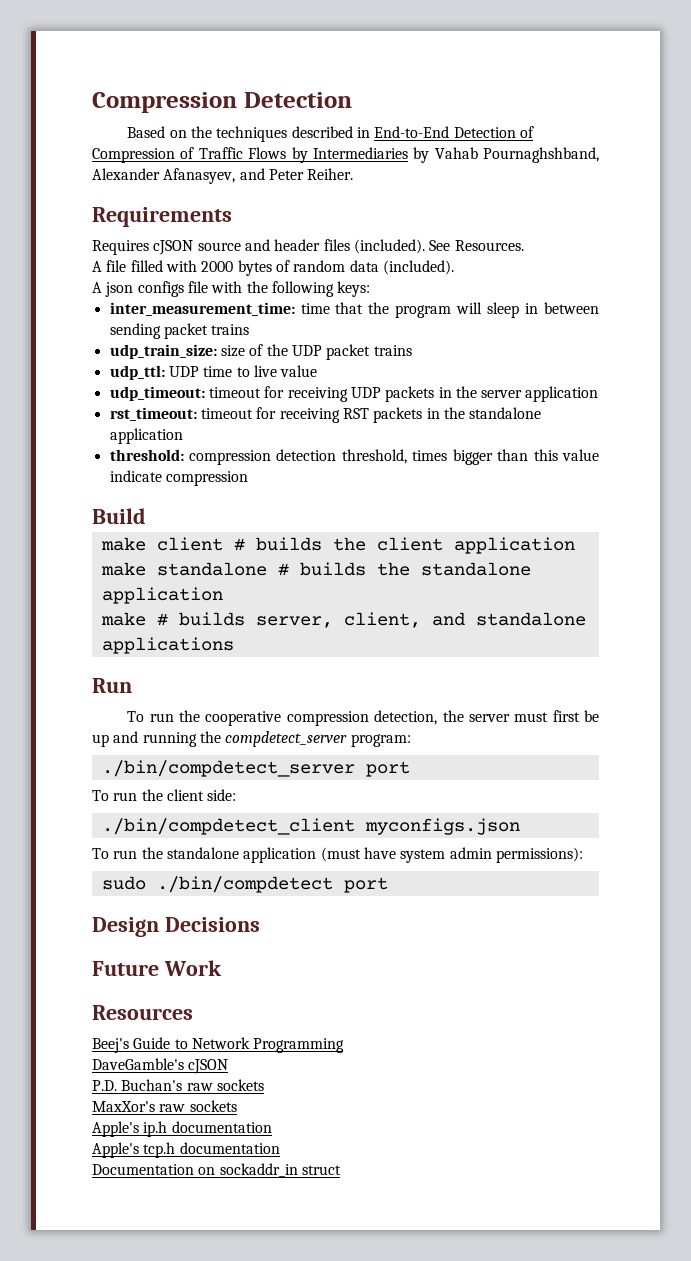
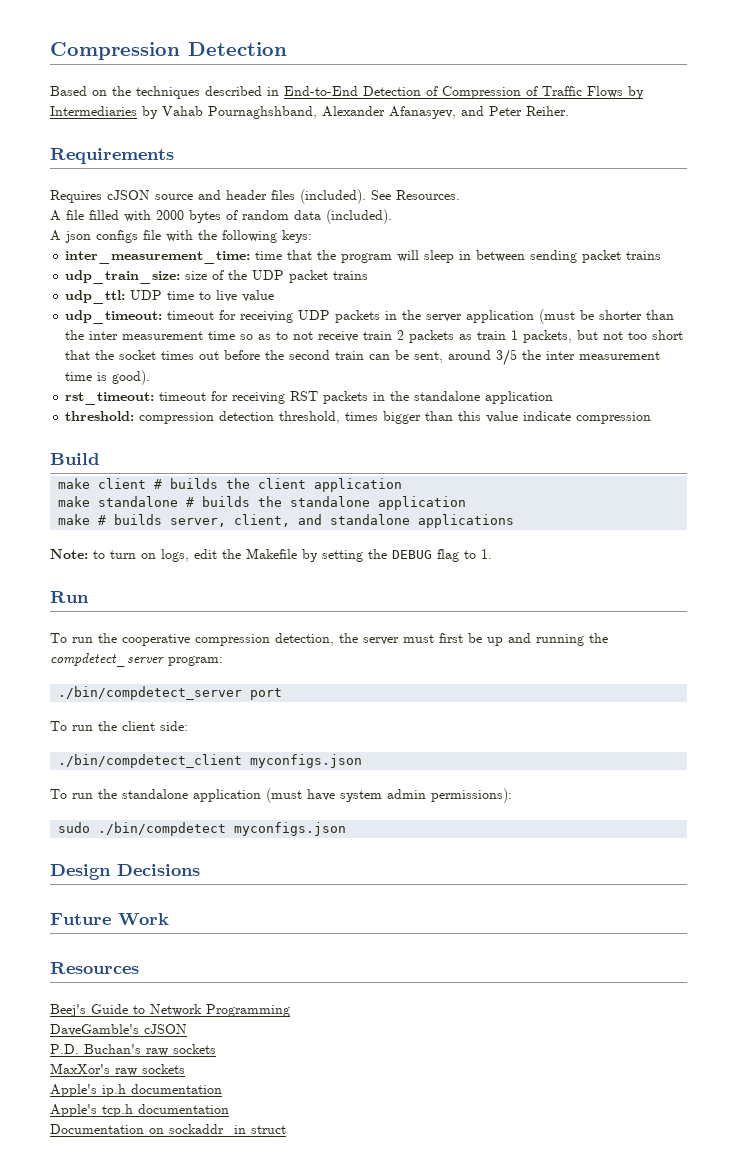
- udp_timeout: timeout for receiving UDP packets in the server application
+ udp_timeout: timeout for receiving UDP packets in the server application (must be shorter than the inter measurement time so as to not receive train 2 packets as train 1 packets, but not too short that the socket times out before the second train can be sent, around 3/5 the inter measurement time is good).
+ Note: to turn on logs, edit the Makefile by setting the DEBUG flag to 1.
- sudo ./bin/compdetect port
+ sudo ./bin/compdetect myconfigs.json

